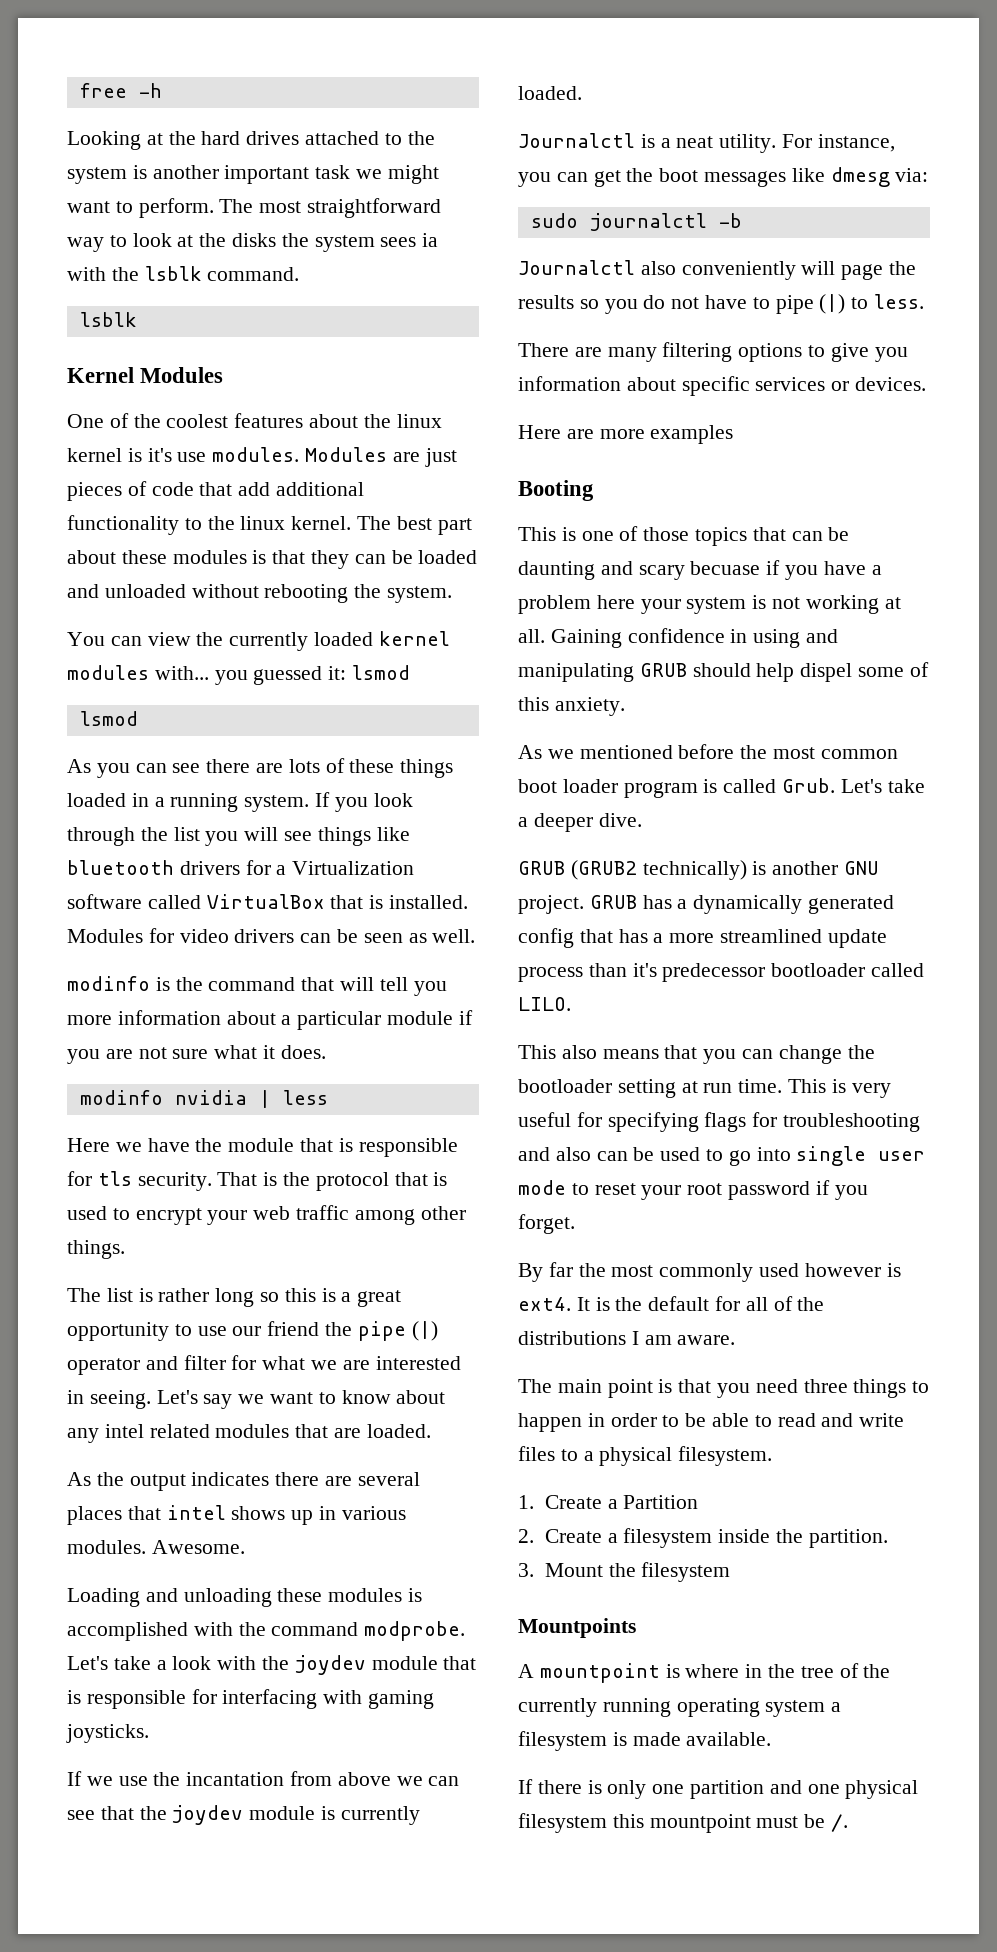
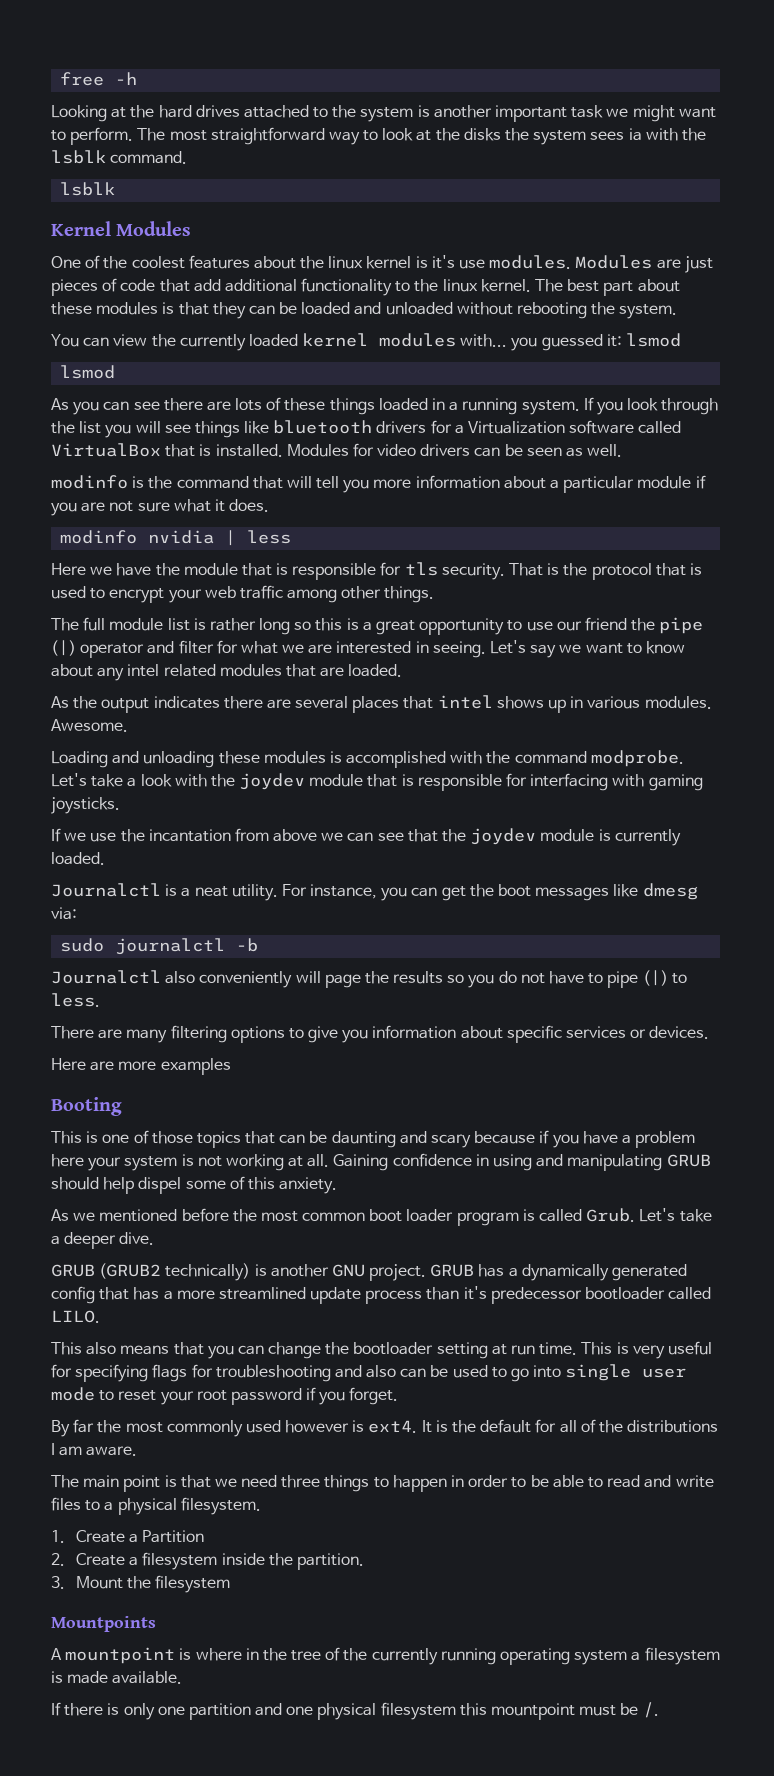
- The list is rather long so this is a great opportunity to use our friend the pipe (|) operator and filter for what we are interested in seeing.
+ The full module list is rather long so this is a great opportunity to use our friend the pipe (|) operator and filter for what we are interested in seeing.
- This is one of those topics that can be daunting and scary becuase if you have a problem here your system is not working at all.
+ This is one of those topics that can be daunting and scary because if you have a problem here your system is not working at all.
- The main point is that you need three things to happen in order to be able to read and write files to a physical filesystem.
+ The main point is that we need three things to happen in order to be able to read and write files to a physical filesystem.

